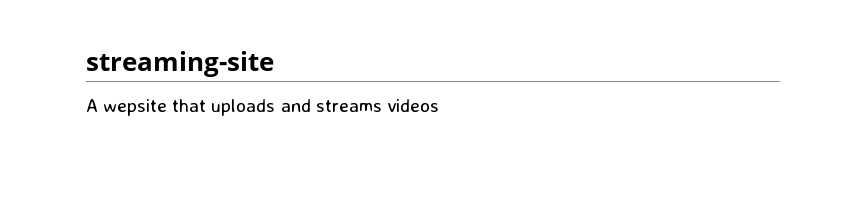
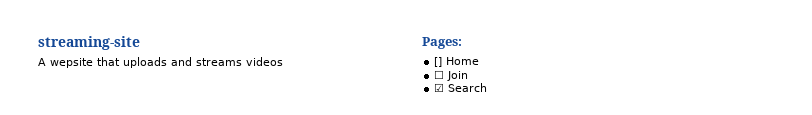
+ Pages:
+ [] Home
+ ☐ Join
+ ☑ Search

